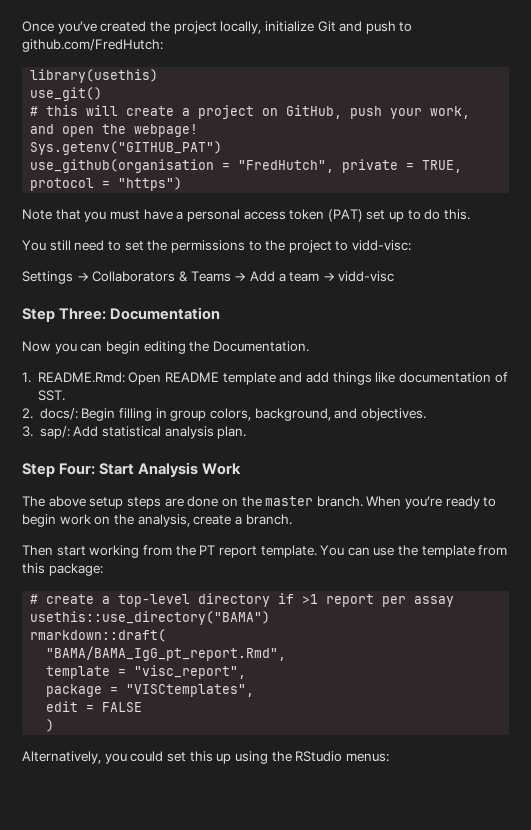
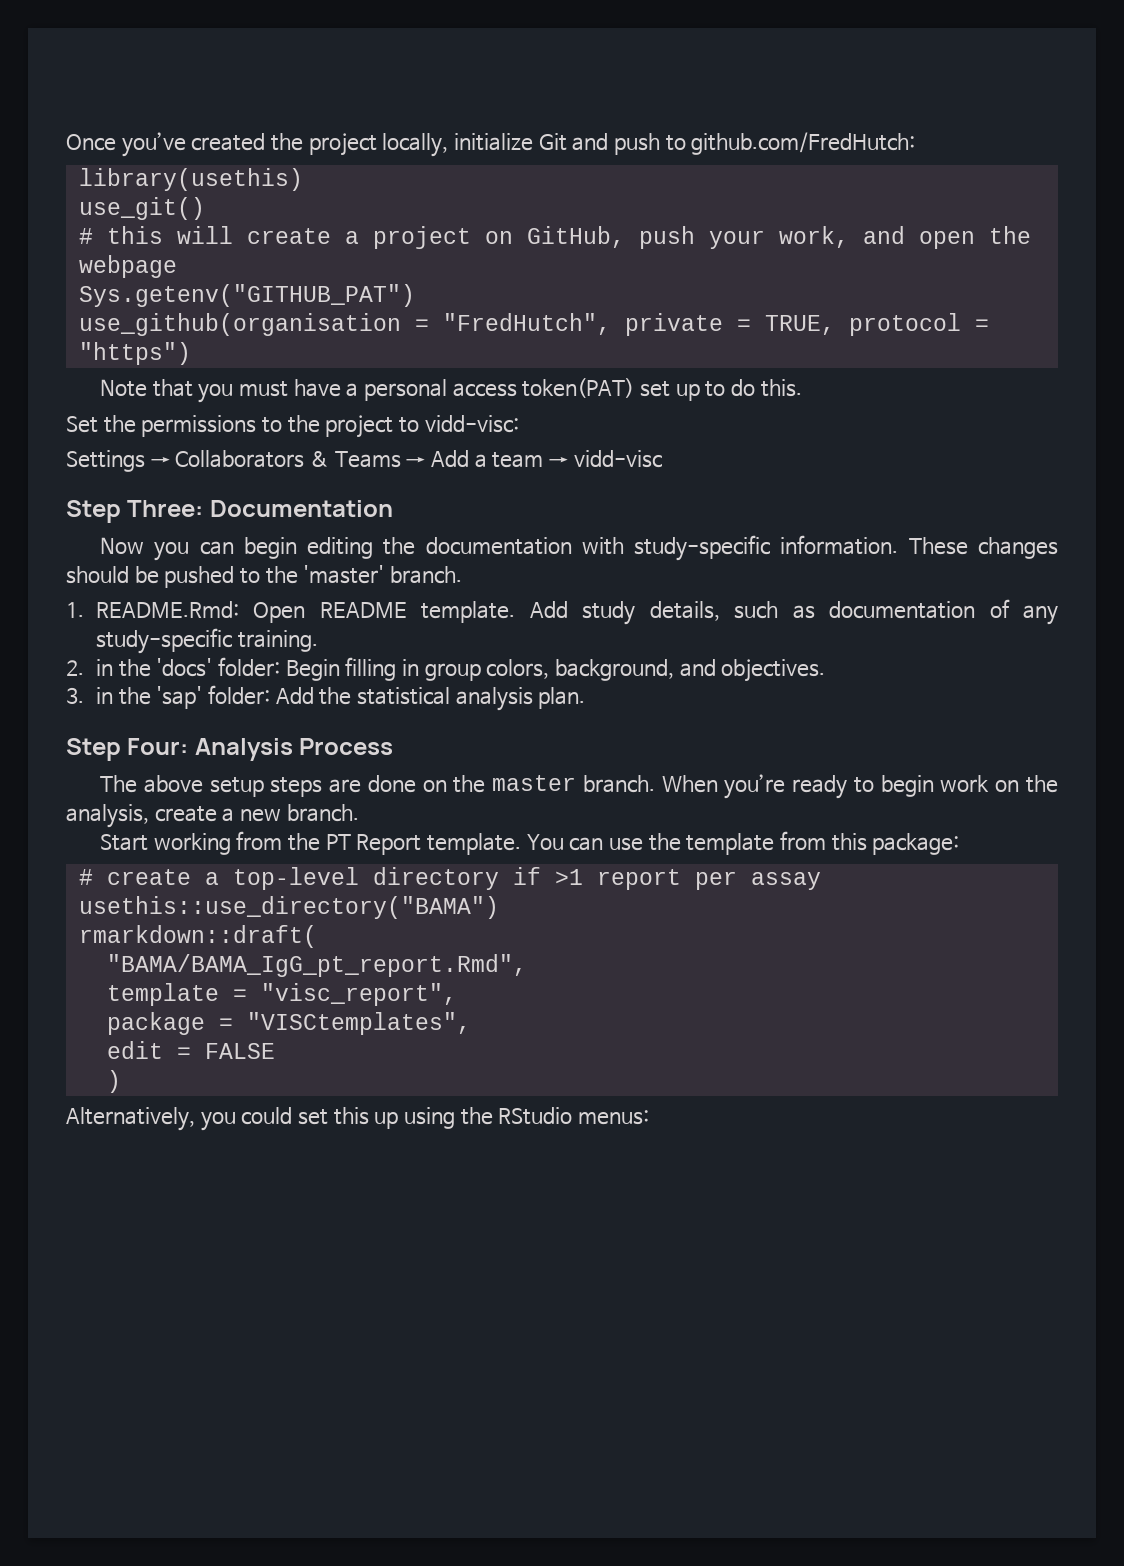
- # this will create a project on GitHub, push your work, and open the webpage!
+ # this will create a project on GitHub, push your work, and open the webpage
- Note that you must have a personal access token (PAT) set up to do this.
+ Note that you must have a personal access token(PAT) set up to do this.
- You still need to set the permissions to the project to vidd-visc:
+ Set the permissions to the project to vidd-visc:
- Now you can begin editing the Documentation.
- 1. README.Rmd: Open README template and add things like documentation of SST.
- 2. docs/: Begin filling in group colors, background, and objectives.
+ Now you can begin editing the documentation with study-specific information. These changes should be pushed to the 'master' branch.
+ 1. README.Rmd: Open README template. Add study details, such as documentation of any study-specific training.
+ 2. in the 'docs' folder: Begin filling in group colors, background, and objectives.
- 3. sap/: Add statistical analysis plan.
+ 3. in the 'sap' folder: Add the statistical analysis plan.
- Step Four: Start Analysis Work
+ Step Four: Analysis Process
- When you’re ready to begin work on the analysis, create a branch.
- Then start working from the PT report template.
+ When you’re ready to begin work on the analysis, create a new branch.
+ Start working from the PT Report template.

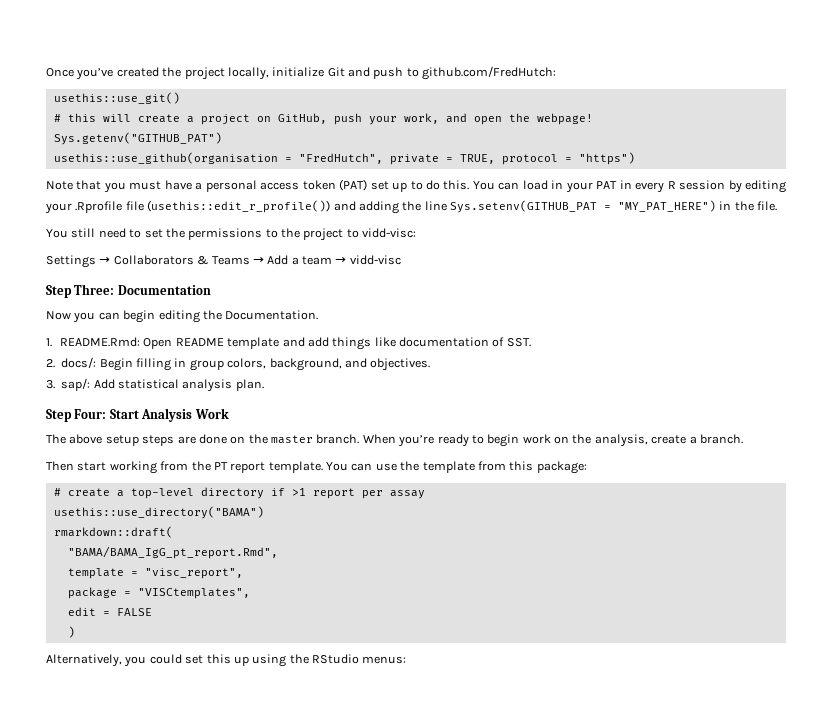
- library(usethis)
- use_git()
+ usethis::use_git()
- # this will create a project on GitHub, push your work, and open the webpage
+ # this will create a project on GitHub, push your work, and open the webpage!
- use_github(organisation = "FredHutch", private = TRUE, protocol = "https")
+ usethis::use_github(organisation = "FredHutch", private = TRUE, protocol = "https")
- Note that you must have a personal access token(PAT) set up to do this.
- Set the permissions to the project to vidd-visc:
+ Note that you must have a personal access token (PAT) set up to do this. You can load in your PAT in every R session by editing your .Rprofile file (usethis::edit_r_profile()) and adding the line Sys.setenv(GITHUB_PAT = "MY_PAT_HERE") in the file.
+ You still need to set the permissions to the project to vidd-visc:
- Now you can begin editing the documentation with study-specific information. These changes should be pushed to the 'master' branch.
- 1. README.Rmd: Open README template. Add study details, such as documentation of any study-specific training.
- 2. in the 'docs' folder: Begin filling in group colors, background, and objectives.
+ Now you can begin editing the Documentation.
+ 1. README.Rmd: Open README template and add things like documentation of SST.
+ 2. docs/: Begin filling in group colors, background, and objectives.
- 3. in the 'sap' folder: Add the statistical analysis plan.
+ 3. sap/: Add statistical analysis plan.
- Step Four: Analysis Process
+ Step Four: Start Analysis Work
- When you’re ready to begin work on the analysis, create a new branch.
- Start working from the PT Report template.
+ When you’re ready to begin work on the analysis, create a branch.
+ Then start working from the PT report template.

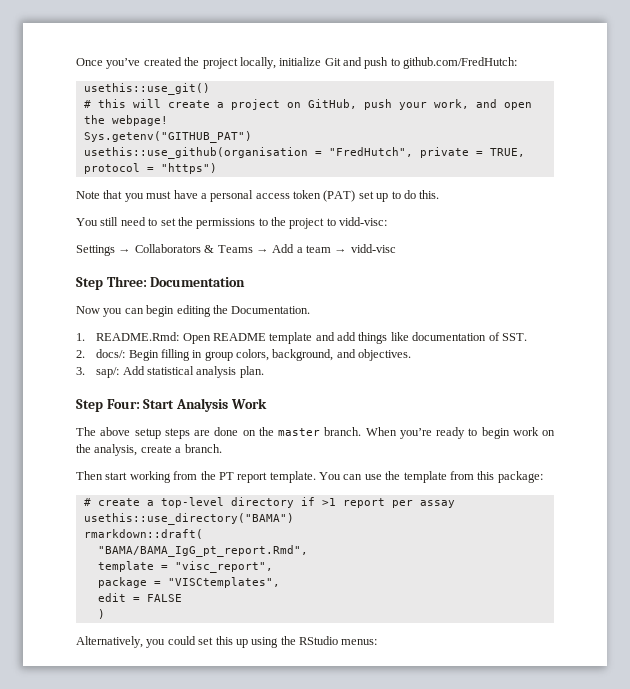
- You can load in your PAT in every R session by editing your .Rprofile file (usethis::edit_r_profile()) and adding the line Sys.setenv(GITHUB_PAT = "MY_PAT_HERE") in the file.

